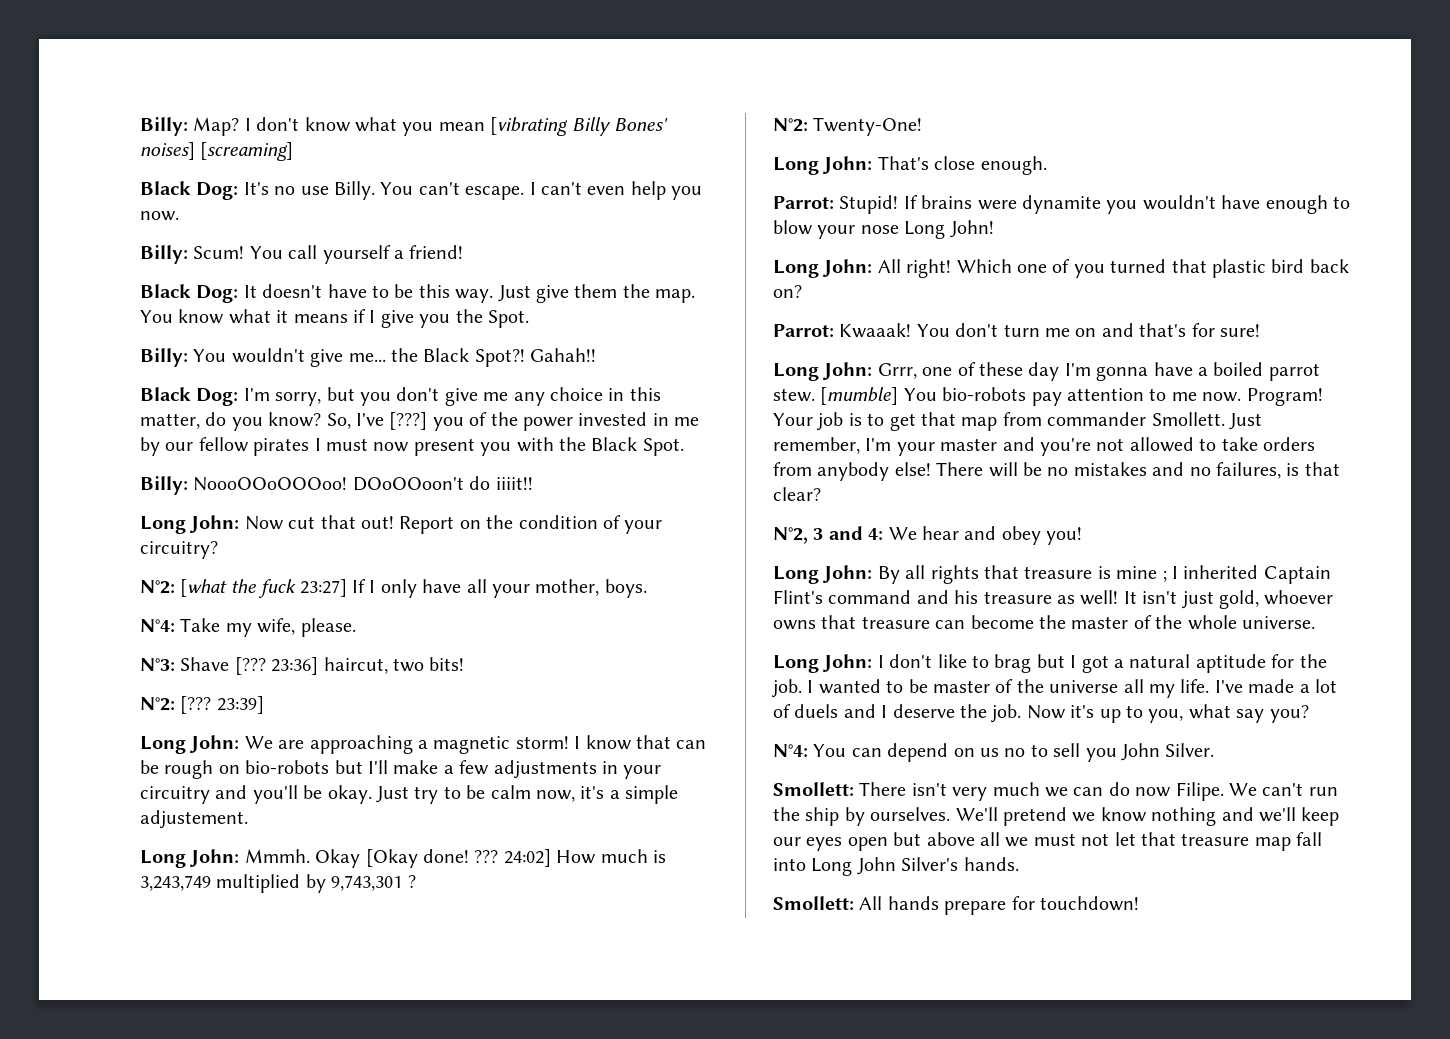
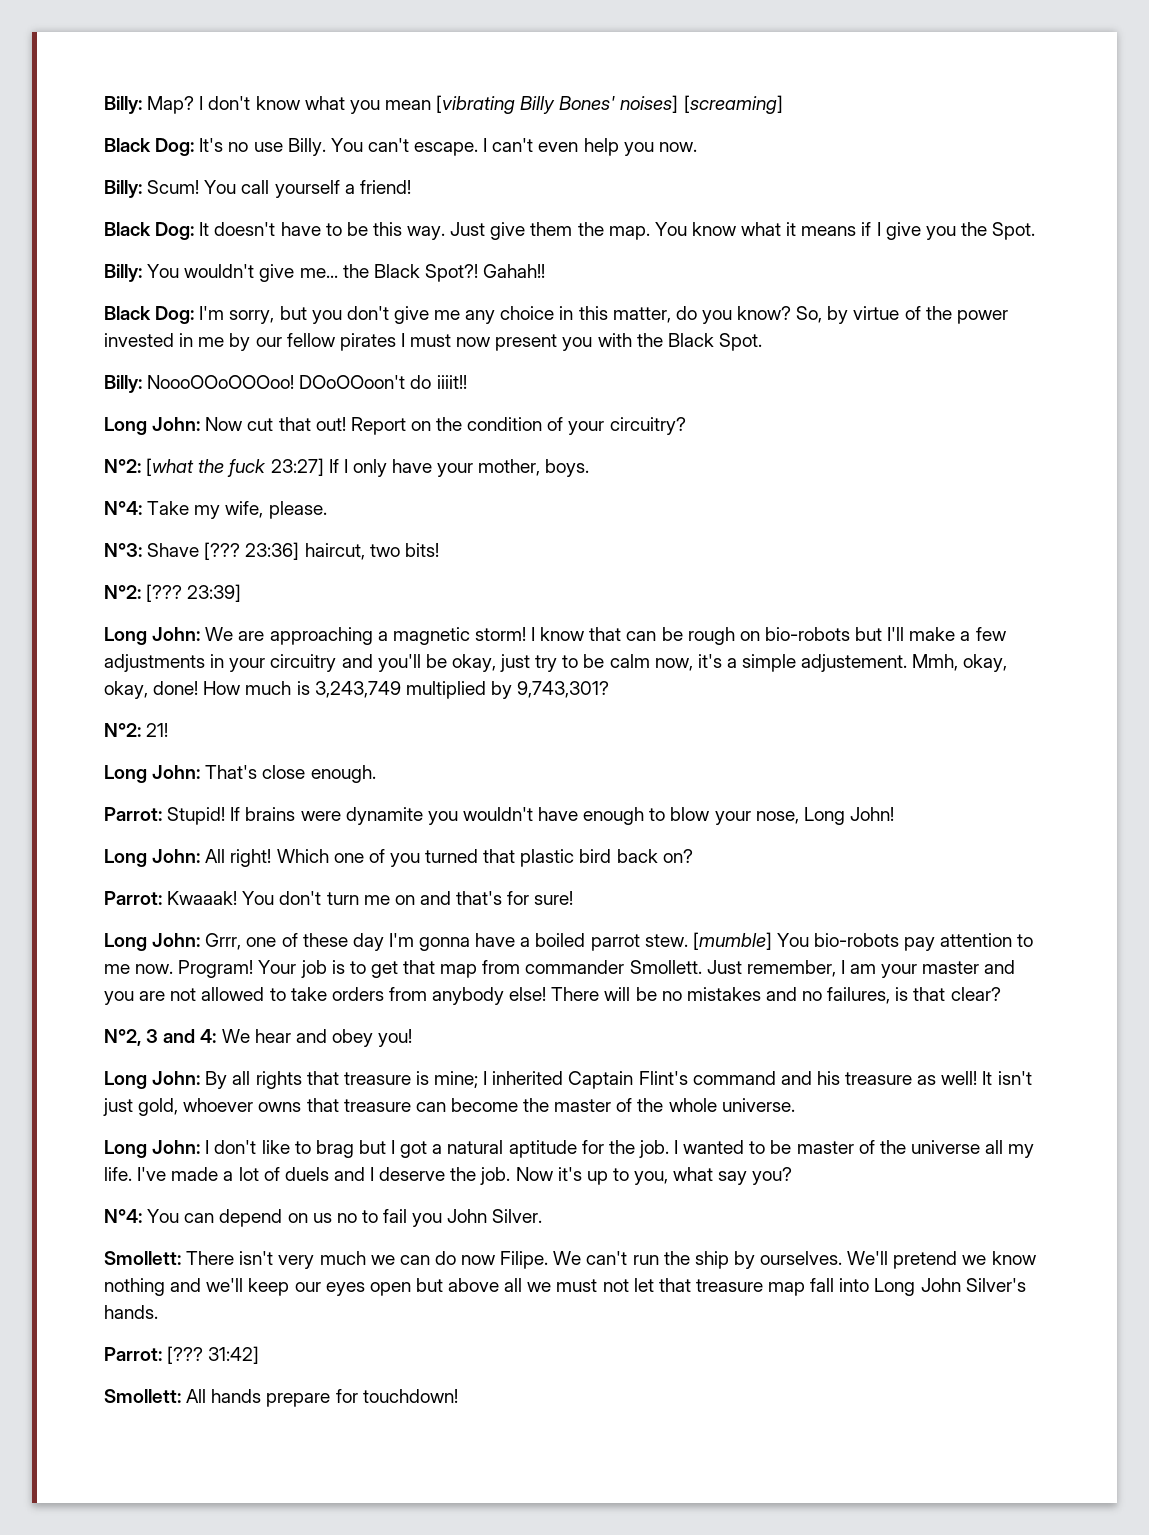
- So, I've [???] you of the power invested in me by our fellow pirates I must now present you with the Black Spot.
+ So, by virtue of the power invested in me by our fellow pirates I must now present you with the Black Spot.
- N°2: [what the fuck 23:27] If I only have all your mother, boys.
+ N°2: [what the fuck 23:27] If I only have your mother, boys.
- I know that can be rough on bio-robots but I'll make a few adjustments in your circuitry and you'll be okay. Just try to be calm now, it's a simple adjustement.
- Long John: Mmmh. Okay [Okay done! ??? 24:02] How much is 3,243,749 multiplied by 9,743,301 ?
- N°2: Twenty-One!
+ I know that can be rough on bio-robots but I'll make a few adjustments in your circuitry and you'll be okay, just try to be calm now, it's a simple adjustement. Mmh, okay, okay, done! How much is 3,243,749 multiplied by 9,743,301?
+ N°2: 21!
- If brains were dynamite you wouldn't have enough to blow your nose Long John!
+ If brains were dynamite you wouldn't have enough to blow your nose, Long John!
- Just remember, I'm your master and you're not allowed to take orders from anybody else!
+ Just remember, I am your master and you are not allowed to take orders from anybody else!
- Long John: By all rights that treasure is mine ; I inherited Captain Flint's command and his treasure as well!
+ Long John: By all rights that treasure is mine; I inherited Captain Flint's command and his treasure as well!
- N°4: You can depend on us no to sell you John Silver.
+ N°4: You can depend on us no to fail you John Silver.
+ Parrot: [??? 31:42]

